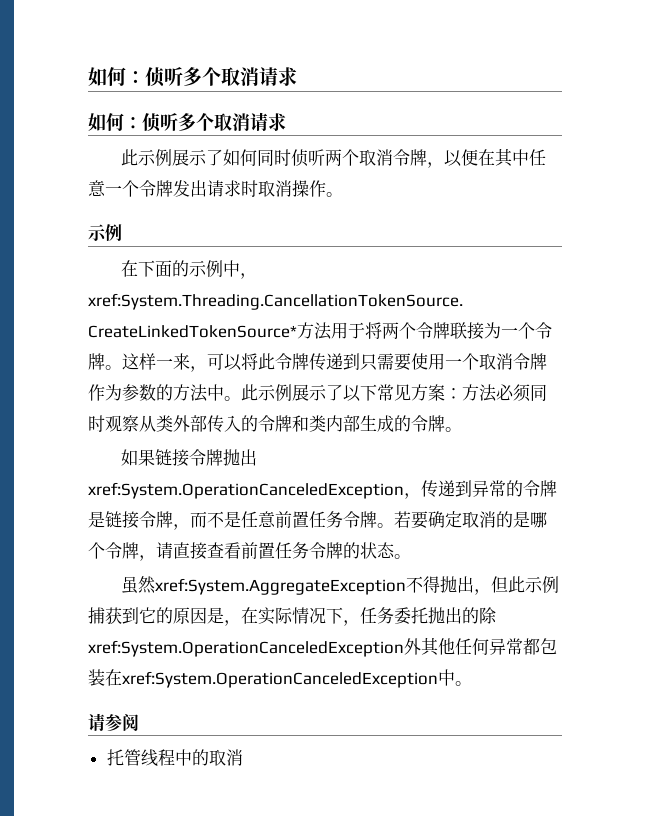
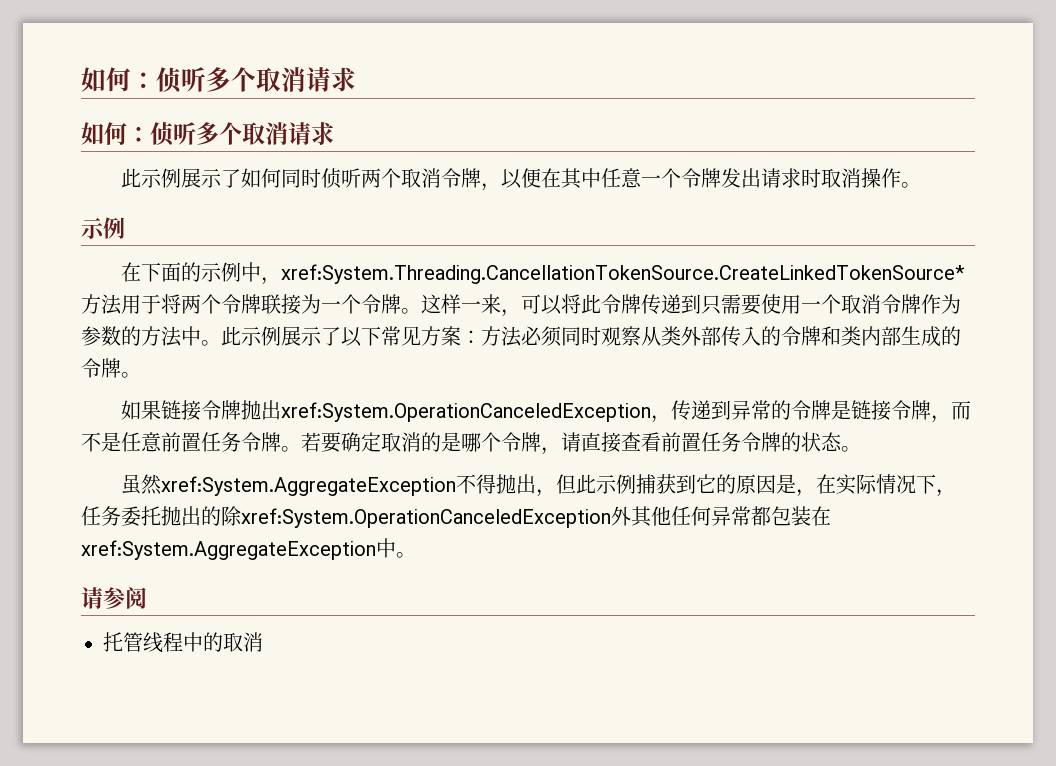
- 虽然xref:System.AggregateException不得抛出，但此示例捕获到它的原因是，在实际情况下，任务委托抛出的除xref:System.OperationCanceledException外其他任何异常都包装在xref:System.OperationCanceledException中。
+ 虽然xref:System.AggregateException不得抛出，但此示例捕获到它的原因是，在实际情况下，任务委托抛出的除xref:System.OperationCanceledException外其他任何异常都包装在xref:System.AggregateException中。

